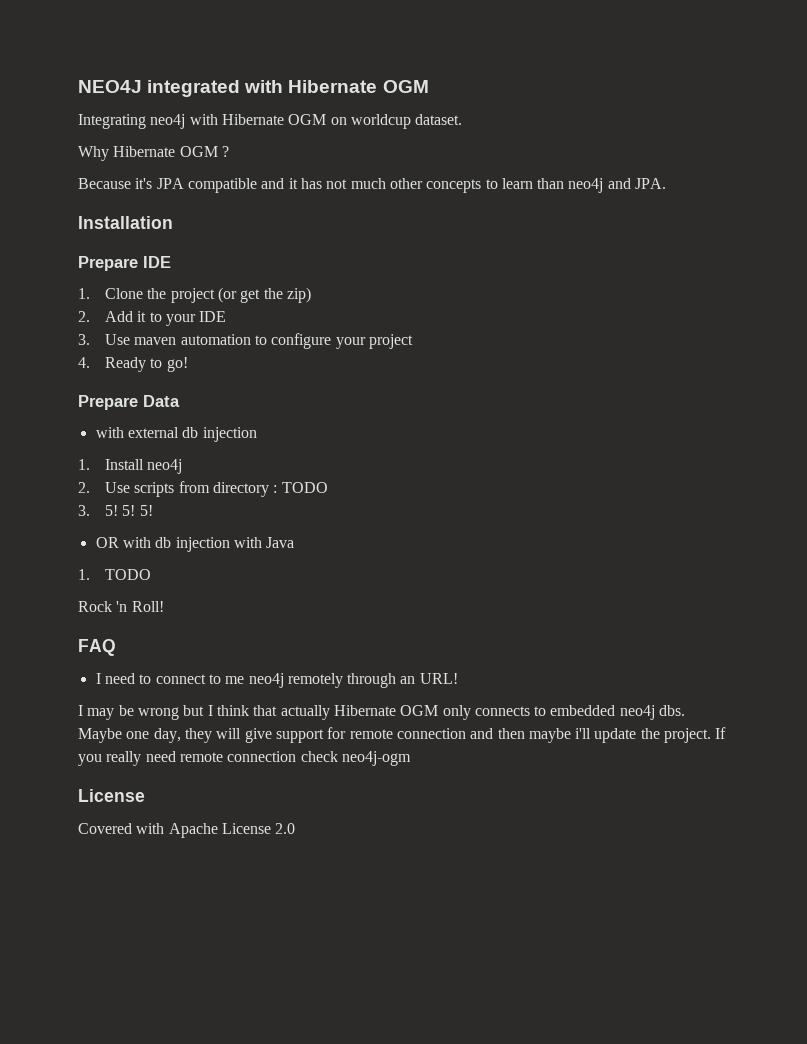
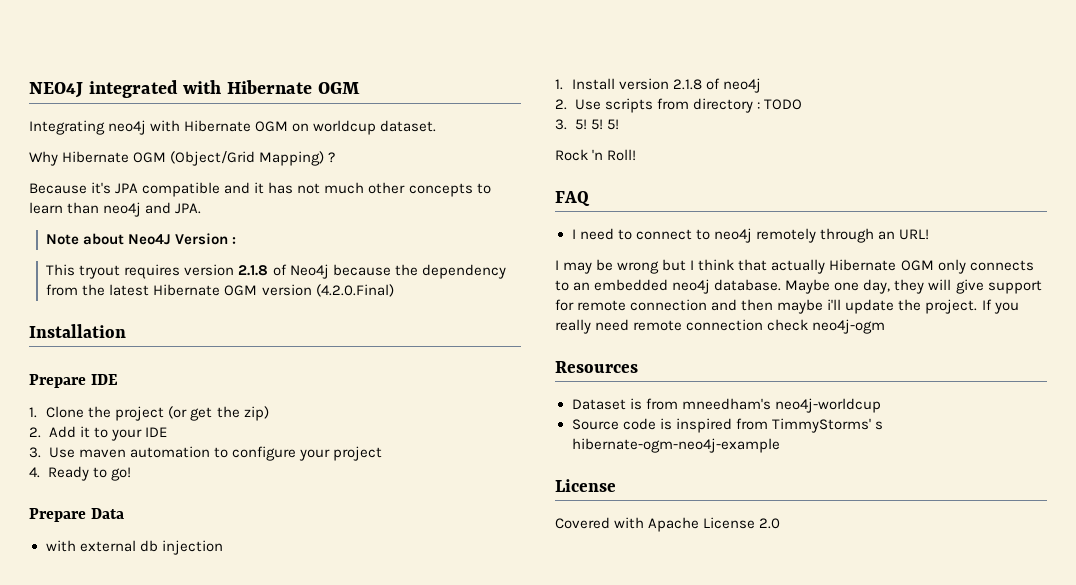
- Why Hibernate OGM ?
+ Why Hibernate OGM (Object/Grid Mapping) ?
+ Note about Neo4J Version :
+ This tryout requires version 2.1.8 of Neo4j because the dependency from the latest Hibernate OGM version (4.2.0.Final)
- 1. Install neo4j
+ 1. Install version 2.1.8 of neo4j
- OR with db injection with Java
- 1. TODO
- I need to connect to me neo4j remotely through an URL!
+ I need to connect to neo4j remotely through an URL!
- I may be wrong but I think that actually Hibernate OGM only connects to embedded neo4j dbs.
+ I may be wrong but I think that actually Hibernate OGM only connects to an embedded neo4j database.
+ Resources
+ Dataset is from mneedham's neo4j-worldcup
+ Source code is inspired from TimmyStorms' s hibernate-ogm-neo4j-example

